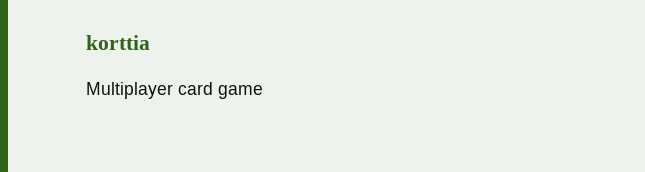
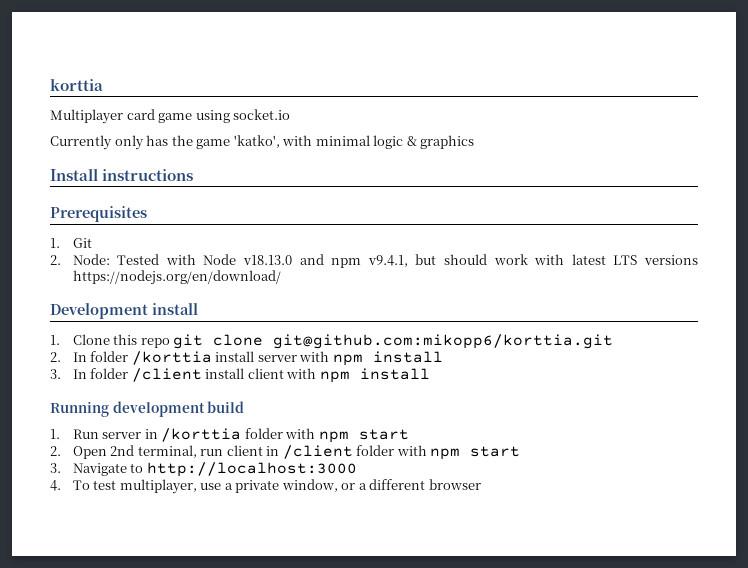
- Multiplayer card game
+ Multiplayer card game using socket.io
+ Currently only has the game 'katko', with minimal logic & graphics
+ Install instructions
+ Prerequisites
+ 1. Git
+ 2. Node: Tested with Node v18.13.0 and npm v9.4.1, but should work with latest LTS versions https://nodejs.org/en/download/
+ Development install
+ 1. Clone this repo git clone git@github.com:mikopp6/korttia.git
+ 2. In folder /korttia install server with npm install
+ 3. In folder /client install client with npm install
+ Running development build
+ 1. Run server in /korttia folder with npm start
+ 2. Open 2nd terminal, run client in /client folder with npm start
+ 3. Navigate to http://localhost:3000
+ 4. To test multiplayer, use a private window, or a different browser

